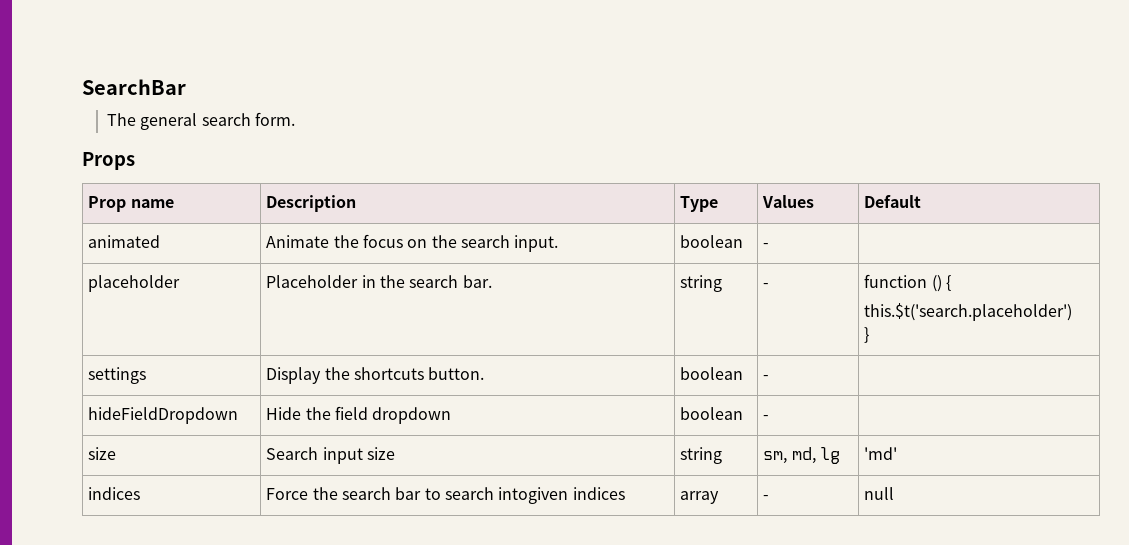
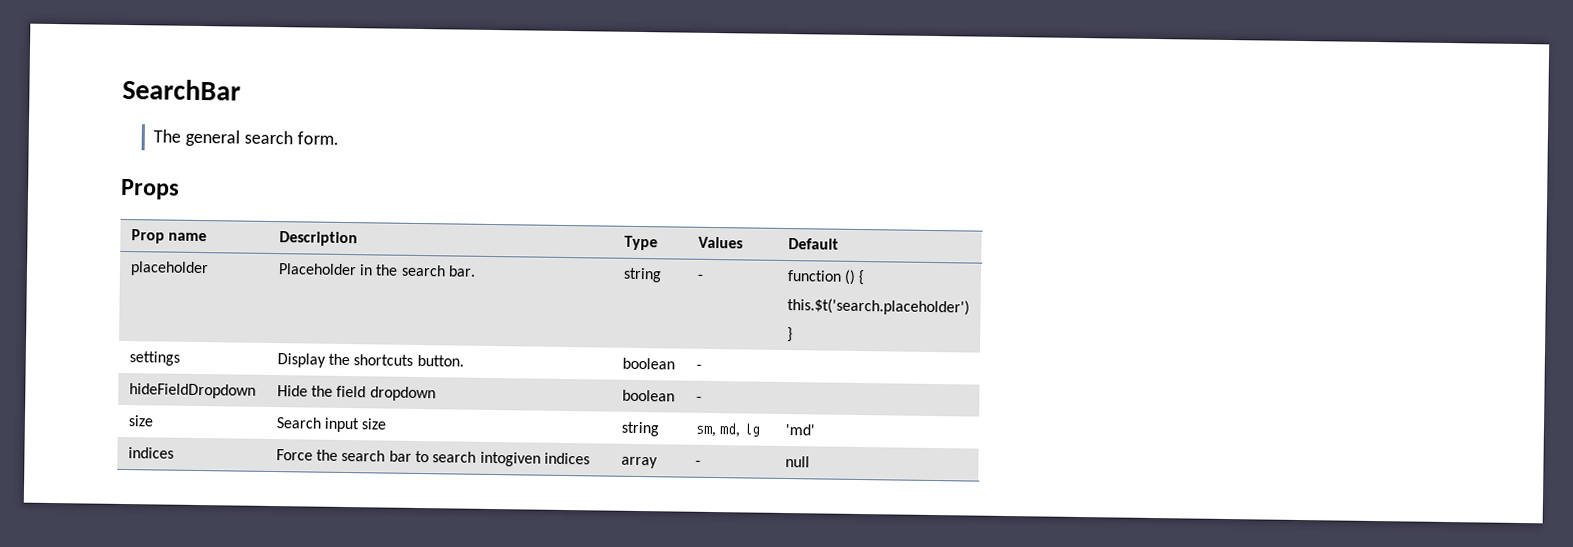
- animated | Animate the focus on the search input. | boolean | - |

